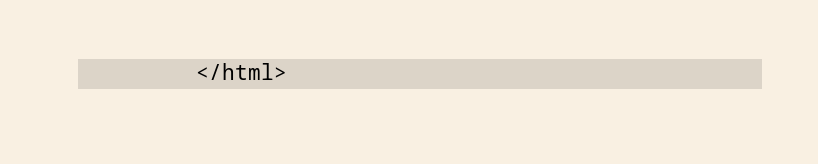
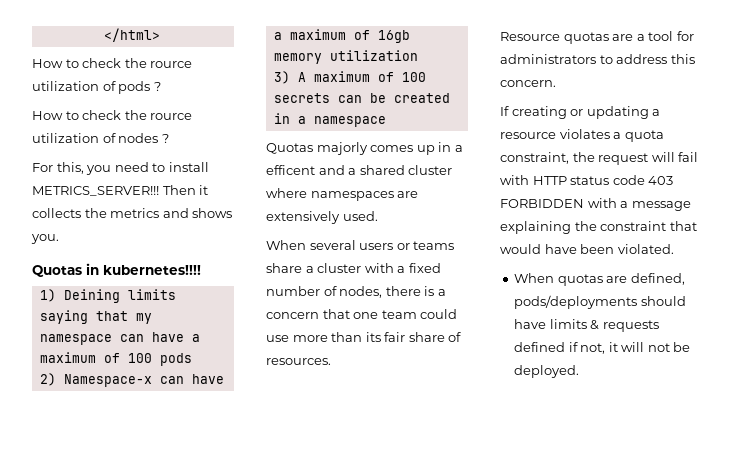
+ How to check the rource utilization of pods ?
+ How to check the rource utilization of nodes ?
+ For this, you need to install METRICS_SERVER!!! Then it collects the metrics and shows you.
+ Quotas in kubernetes!!!!
+ 1) Deining limits saying that my namespace can have a maximum of 100 pods
+ 2) Namespace-x can have a maximum of 16gb memory utilization
+ 3) A maximum of 100 secrets can be created in a namespace
+ Quotas majorly comes up in a efficent and a shared cluster where namespaces are extensively used.
+ When several users or teams share a cluster with a fixed number of nodes, there is a concern that one team could use more than its fair share of resources.
+ Resource quotas are a tool for administrators to address this concern.
+ If creating or updating a resource violates a quota constraint, the request will fail with HTTP status code 403 FORBIDDEN with a message explaining the constraint that would have been violated.
+ When quotas are defined, pods/deployments should have limits & requests defined if not, it will not be deployed.

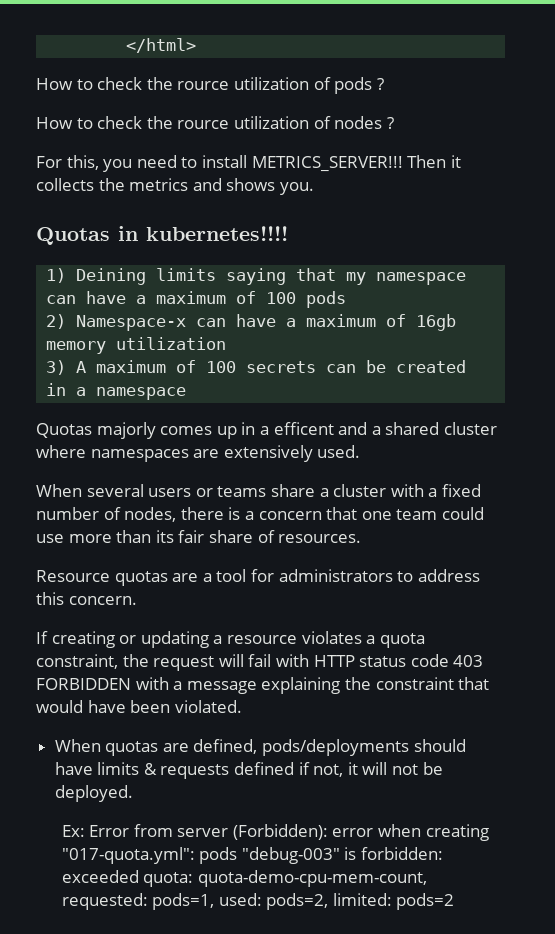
+ Ex: Error from server (Forbidden): error when creating "017-quota.yml": pods "debug-003" is forbidden: exceeded quota: quota-demo-cpu-mem-count, requested: pods=1, used: pods=2, limited: pods=2

